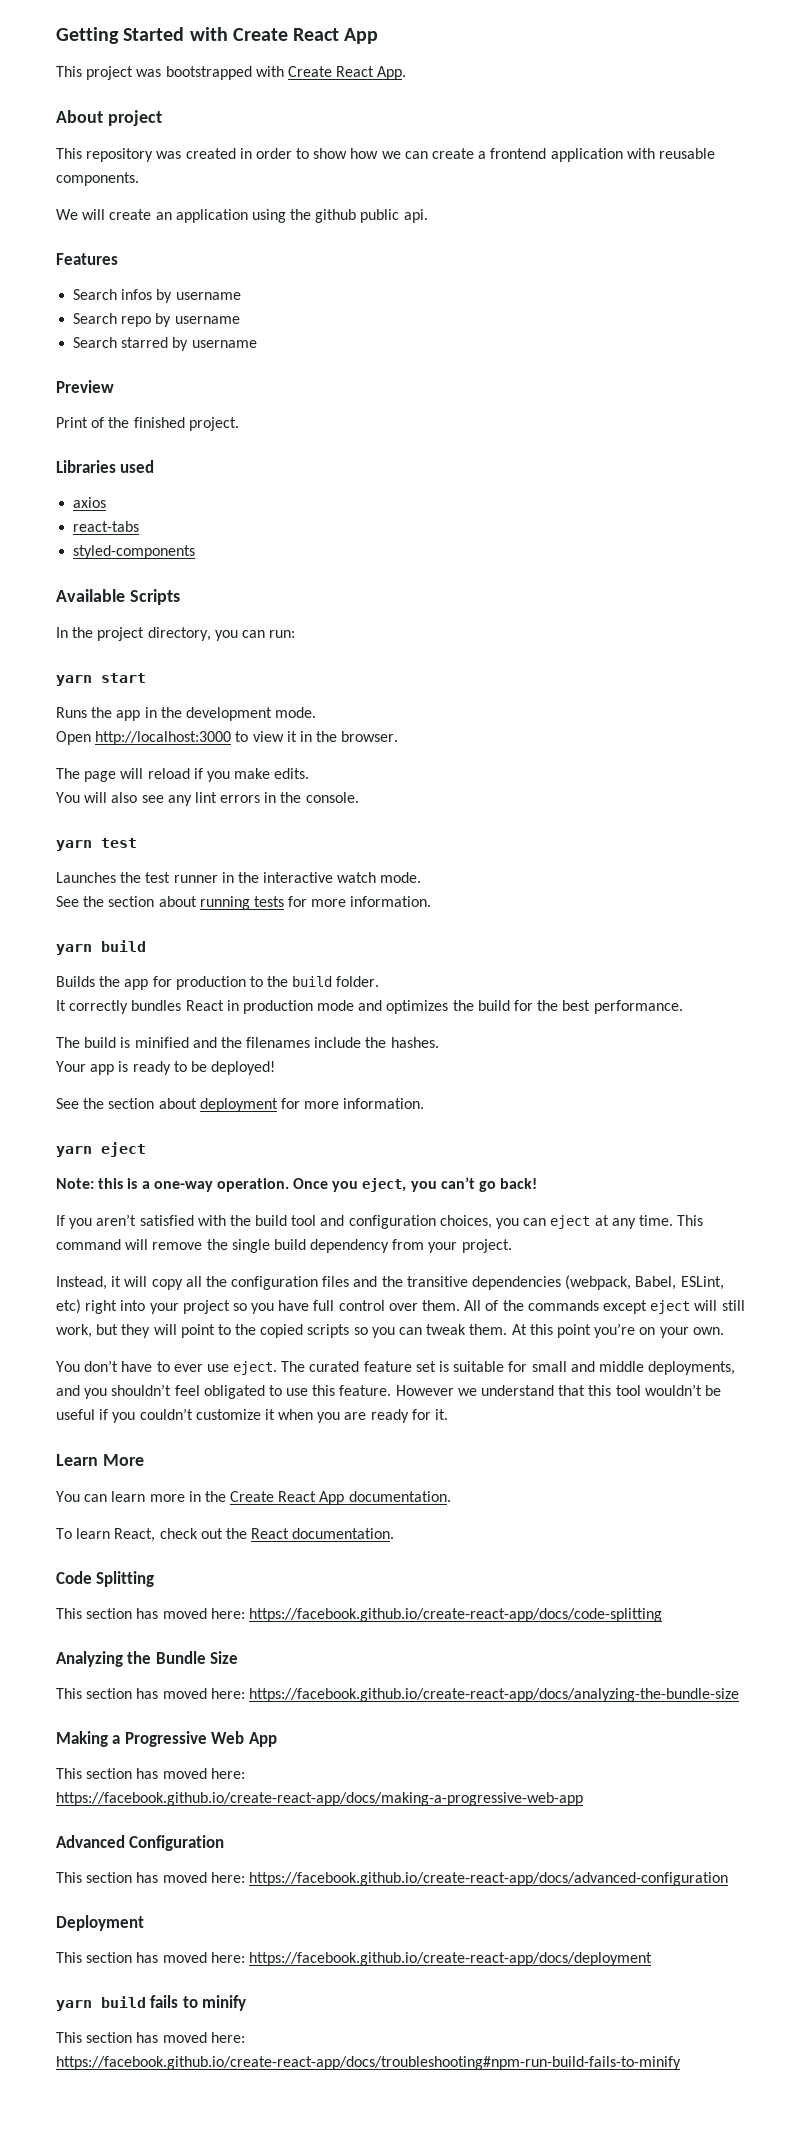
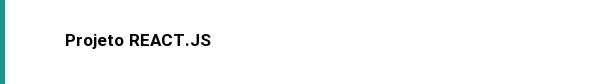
- Getting Started with Create React App
- This project was bootstrapped with Create React App.
- About project
- This repository was created in order to show how we can create a frontend application with reusable components.
- We will create an application using the github public api.
- Features
- Search infos by username
- Search repo by username
- Search starred by username
- Preview
- Print of the finished project.
- Libraries used
- axios
- react-tabs
- styled-components
- Available Scripts
- In the project directory, you can run:
- yarn start
- Runs the app in the development mode.
- Open http://localhost:3000 to view it in the browser.
- The page will reload if you make edits.
- You will also see any lint errors in the console.
- yarn test
- Launches the test runner in the interactive watch mode.
- See the section about running tests for more information.
- yarn build
- Builds the app for production to the build folder.
- It correctly bundles React in production mode and optimizes the build for the best performance.
- The build is minified and the filenames include the hashes.
- Your app is ready to be deployed!
- See the section about deployment for more information.
- yarn eject
- Note: this is a one-way operation. Once you eject, you can’t go back!
- If you aren’t satisfied with the build tool and configuration choices, you can eject at any time. This command will remove the single build dependency from your project.
- Instead, it will copy all the configuration files and the transitive dependencies (webpack, Babel, ESLint, etc) right into your project so you have full control over them. All of the commands except eject will still work, but they will point to the copied scripts so you can tweak them. At this point you’re on your own.
- You don’t have to ever use eject. The curated feature set is suitable for small and middle deployments, and you shouldn’t feel obligated to use this feature. However we understand that this tool wouldn’t be useful if you couldn’t customize it when you are ready for it.
- Learn More
- You can learn more in the Create React App documentation.
- To learn React, check out the React documentation.
- Code Splitting
- This section has moved here: https://facebook.github.io/create-react-app/docs/code-splitting
- Analyzing the Bundle Size
- This section has moved here: https://facebook.github.io/create-react-app/docs/analyzing-the-bundle-size
- Making a Progressive Web App
- This section has moved here: https://facebook.github.io/create-react-app/docs/making-a-progressive-web-app
- Advanced Configuration
- This section has moved here: https://facebook.github.io/create-react-app/docs/advanced-configuration
- Deployment
- This section has moved here: https://facebook.github.io/create-react-app/docs/deployment
- yarn build fails to minify
- This section has moved here: https://facebook.github.io/create-react-app/docs/troubleshooting#npm-run-build-fails-to-minify
+ Projeto REACT.JS

